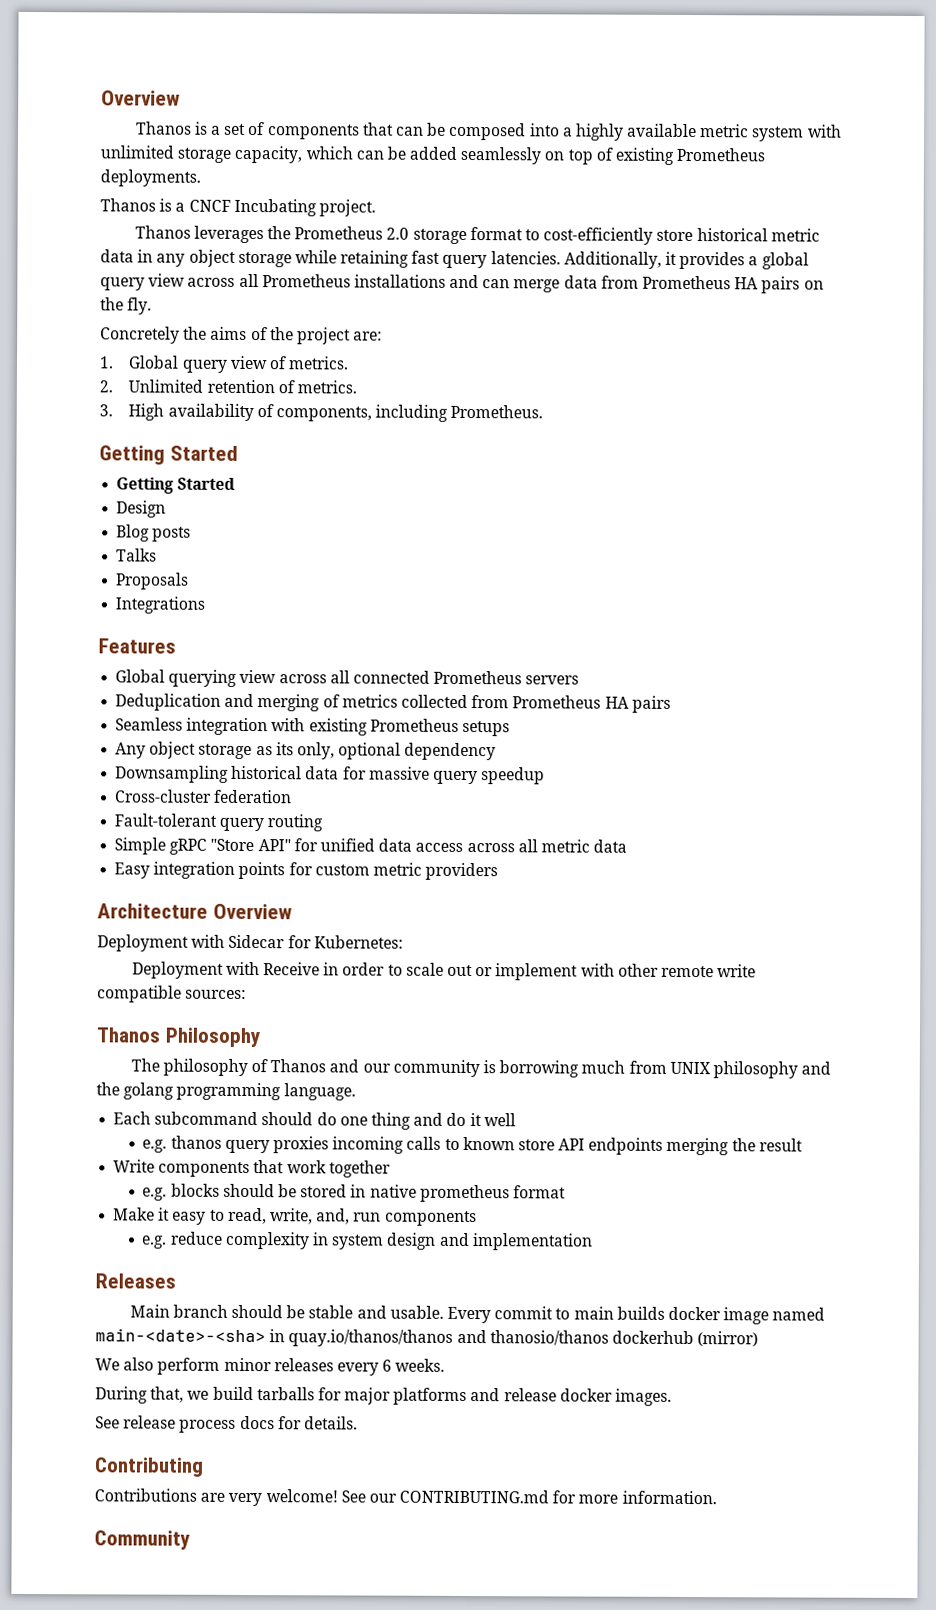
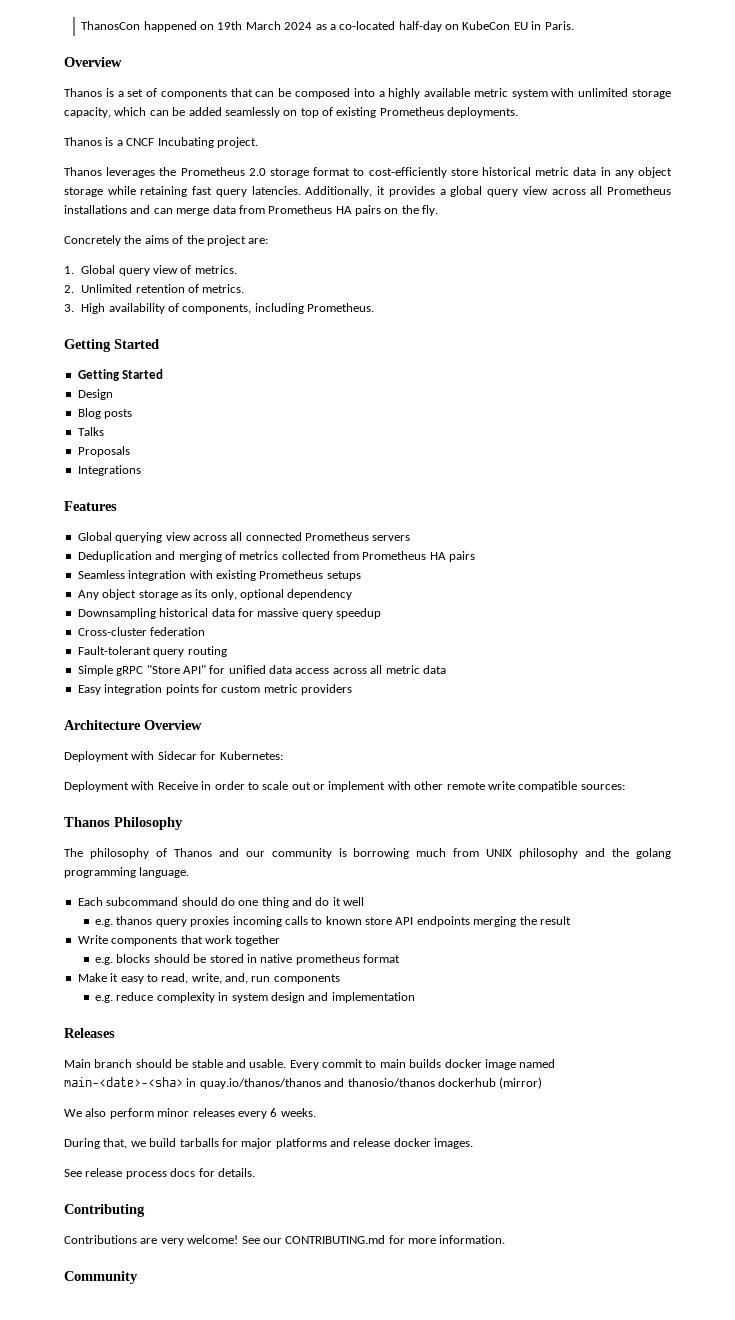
+ ThanosCon happened on 19th March 2024 as a co-located half-day on KubeCon EU in Paris.

